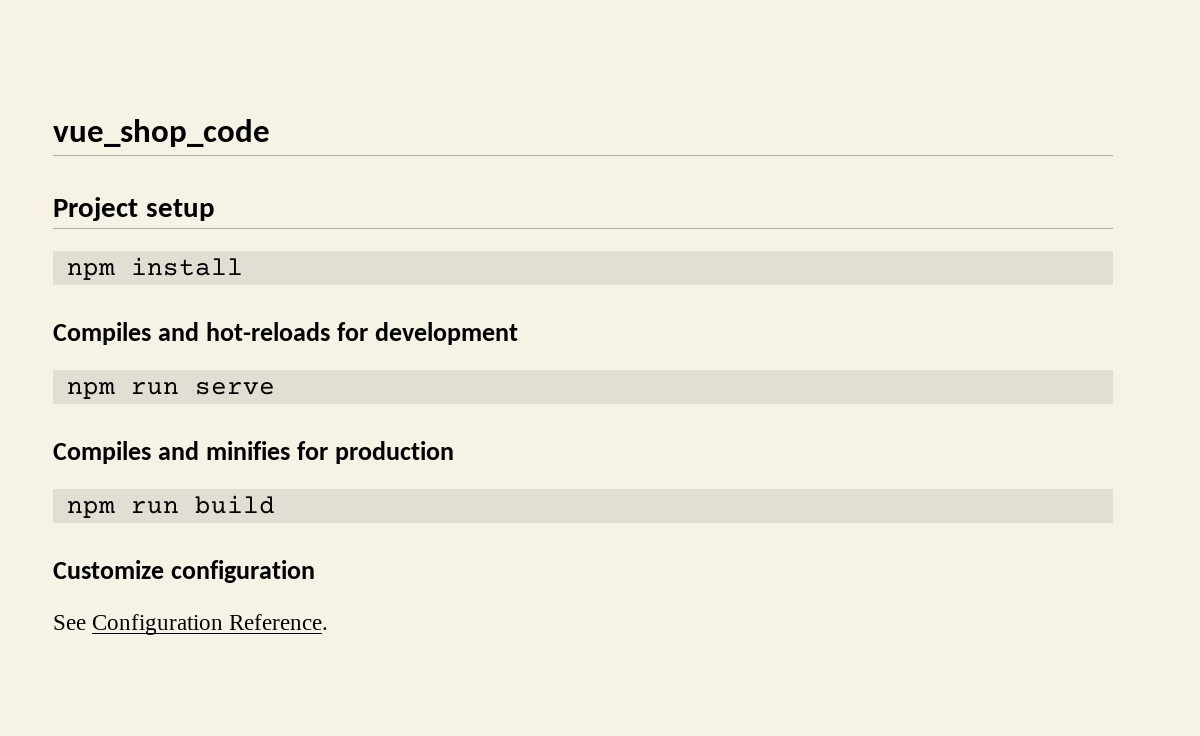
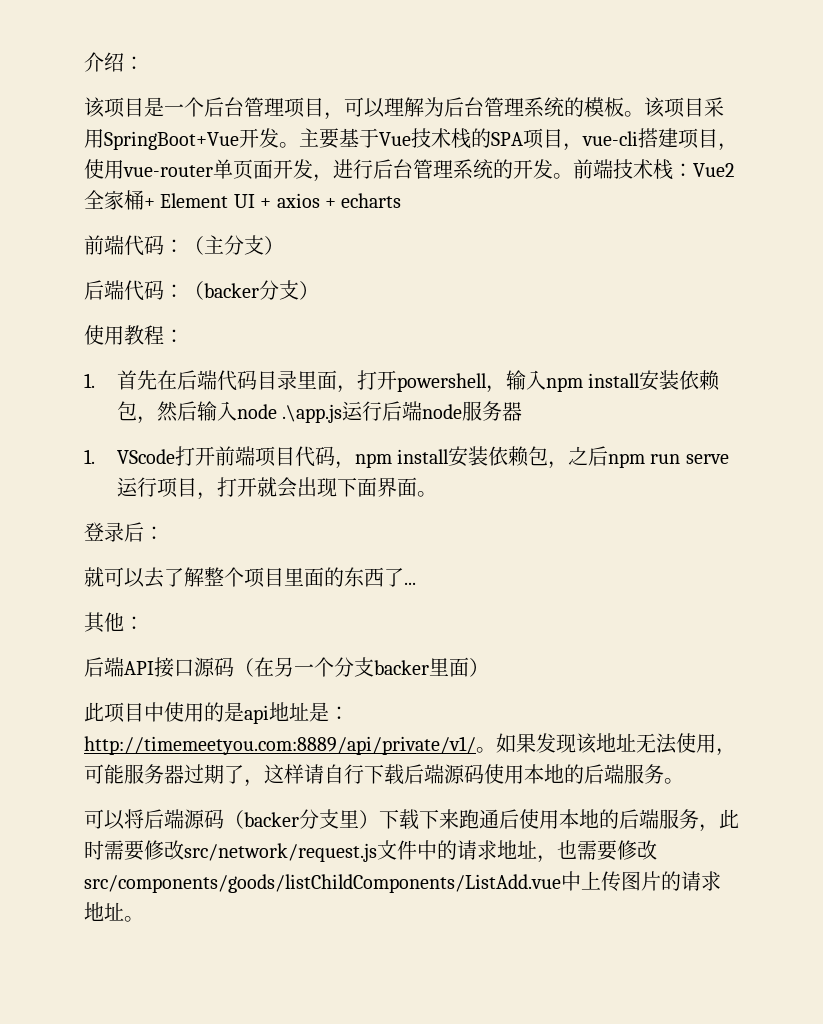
- vue_shop_code
- Project setup
- npm install
- Compiles and hot-reloads for development
- npm run serve
- Compiles and minifies for production
- npm run build
- Customize configuration
- See Configuration Reference.
+ 介绍：
+ 该项目是一个后台管理项目，可以理解为后台管理系统的模板。该项目采用SpringBoot+Vue开发。主要基于Vue技术栈的SPA项目，vue-cli搭建项目，使用vue-router单页面开发，进行后台管理系统的开发。前端技术栈：Vue2全家桶+ Element UI + axios + echarts
+ 前端代码：（主分支）
+ 后端代码：（backer分支）
+ 使用教程：
+ 1.首先在后端代码目录里面，打开powershell，输入npm install安装依赖包，然后输入node .\app.js运行后端node服务器
+ 1. VScode打开前端项目代码，npm install安装依赖包，之后npm run serve运行项目，打开就会出现下面界面。
+ 登录后：
+ 就可以去了解整个项目里面的东西了...
+ 其他：
+ 后端API接口源码（在另一个分支backer里面）
+ 此项目中使用的是api地址是：http://timemeetyou.com:8889/api/private/v1/。如果发现该地址无法使用，可能服务器过期了，这样请自行下载后端源码使用本地的后端服务。
+ 可以将后端源码（backer分支里）下载下来跑通后使用本地的后端服务，此时需要修改src/network/request.js文件中的请求地址，也需要修改src/components/goods/listChildComponents/ListAdd.vue中上传图片的请求地址。

